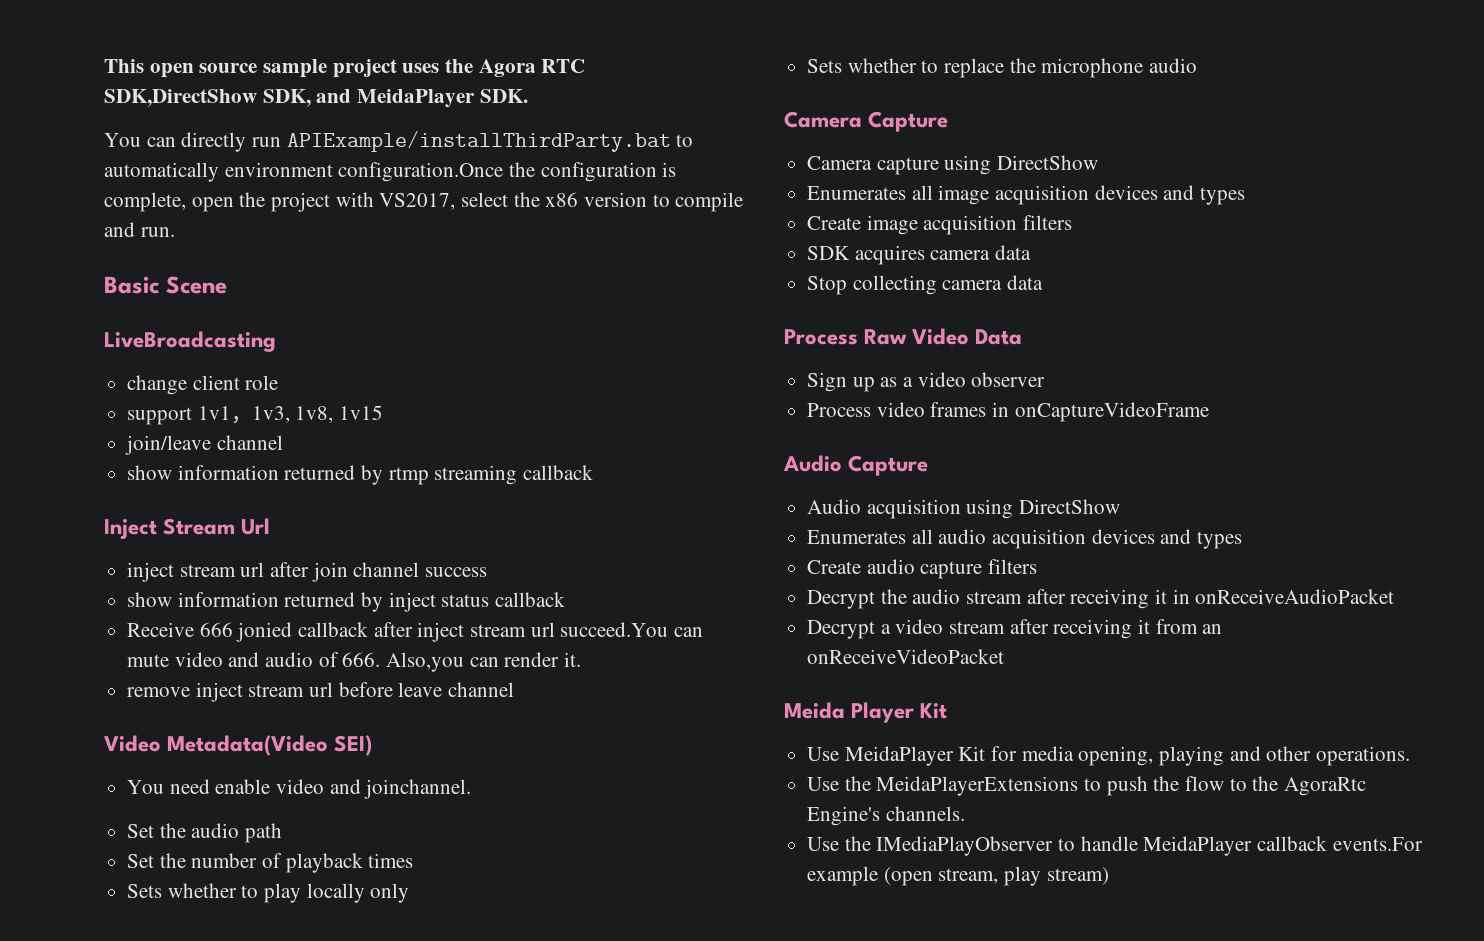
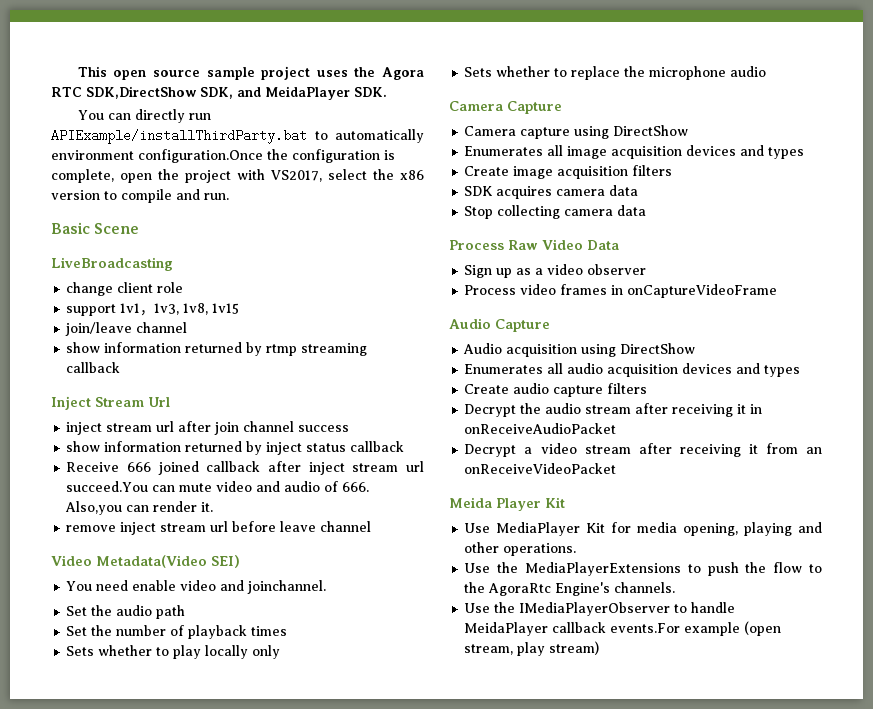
- Receive 666 jonied callback after inject stream url succeed.You can mute video and audio of 666. Also,you can render it.
+ Receive 666 joined callback after inject stream url succeed.You can mute video and audio of 666. Also,you can render it.
- Use MeidaPlayer Kit for media opening, playing and other operations.
+ Use MediaPlayer Kit for media opening, playing and other operations.
- Use the MeidaPlayerExtensions to push the flow to the AgoraRtc Engine's channels.
+ Use the MediaPlayerExtensions to push the flow to the AgoraRtc Engine's channels.
- Use the IMediaPlayObserver to handle MeidaPlayer callback events.For example (open stream, play stream)
+ Use the IMediaPlayerObserver to handle MeidaPlayer callback events.For example (open stream, play stream)

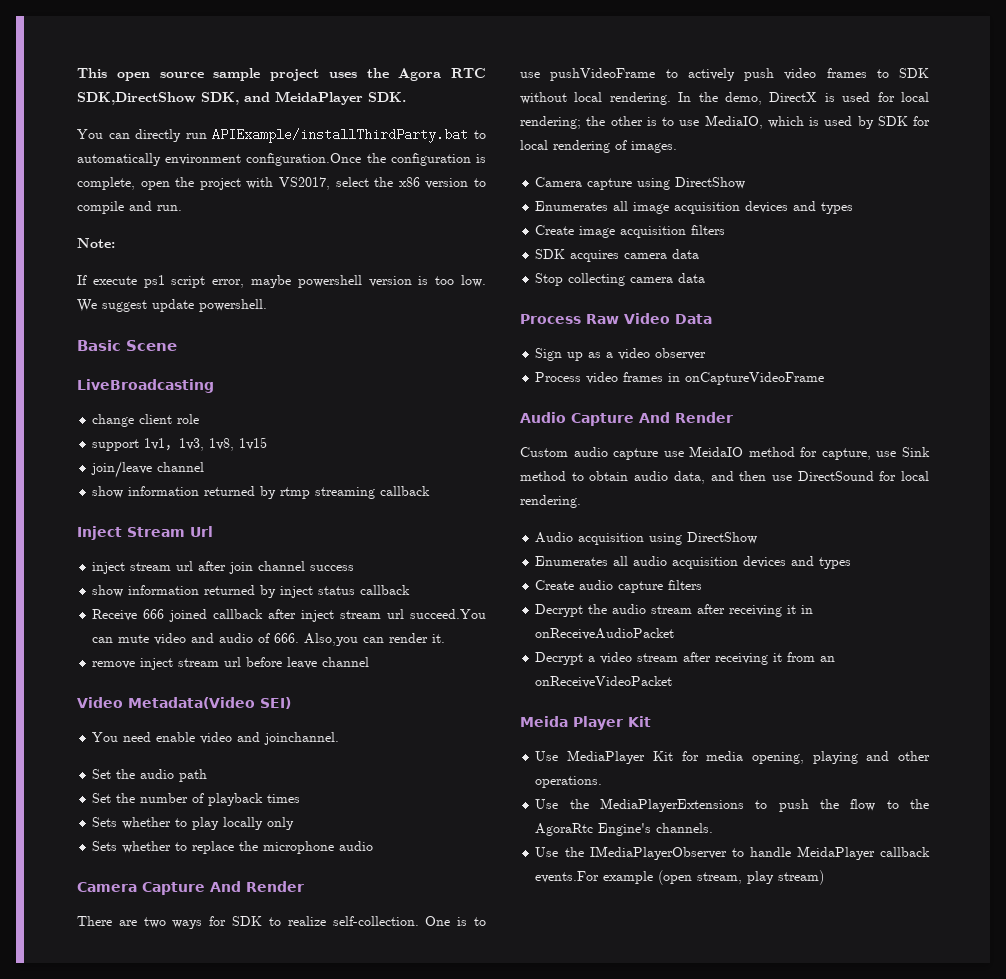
+ Note:
+ If execute ps1 script error, maybe powershell version is too low. We suggest update powershell.
- Camera Capture
+ Camera Capture And Render
+ There are two ways for SDK to realize self-collection. One is to use pushVideoFrame to actively push video frames to SDK without local rendering. In the demo, DirectX is used for local rendering; the other is to use MediaIO, which is used by SDK for local rendering of images.
- Audio Capture
+ Audio Capture And Render
+ Custom audio capture use MeidaIO method for capture, use Sink method to obtain audio data, and then use DirectSound for local rendering.

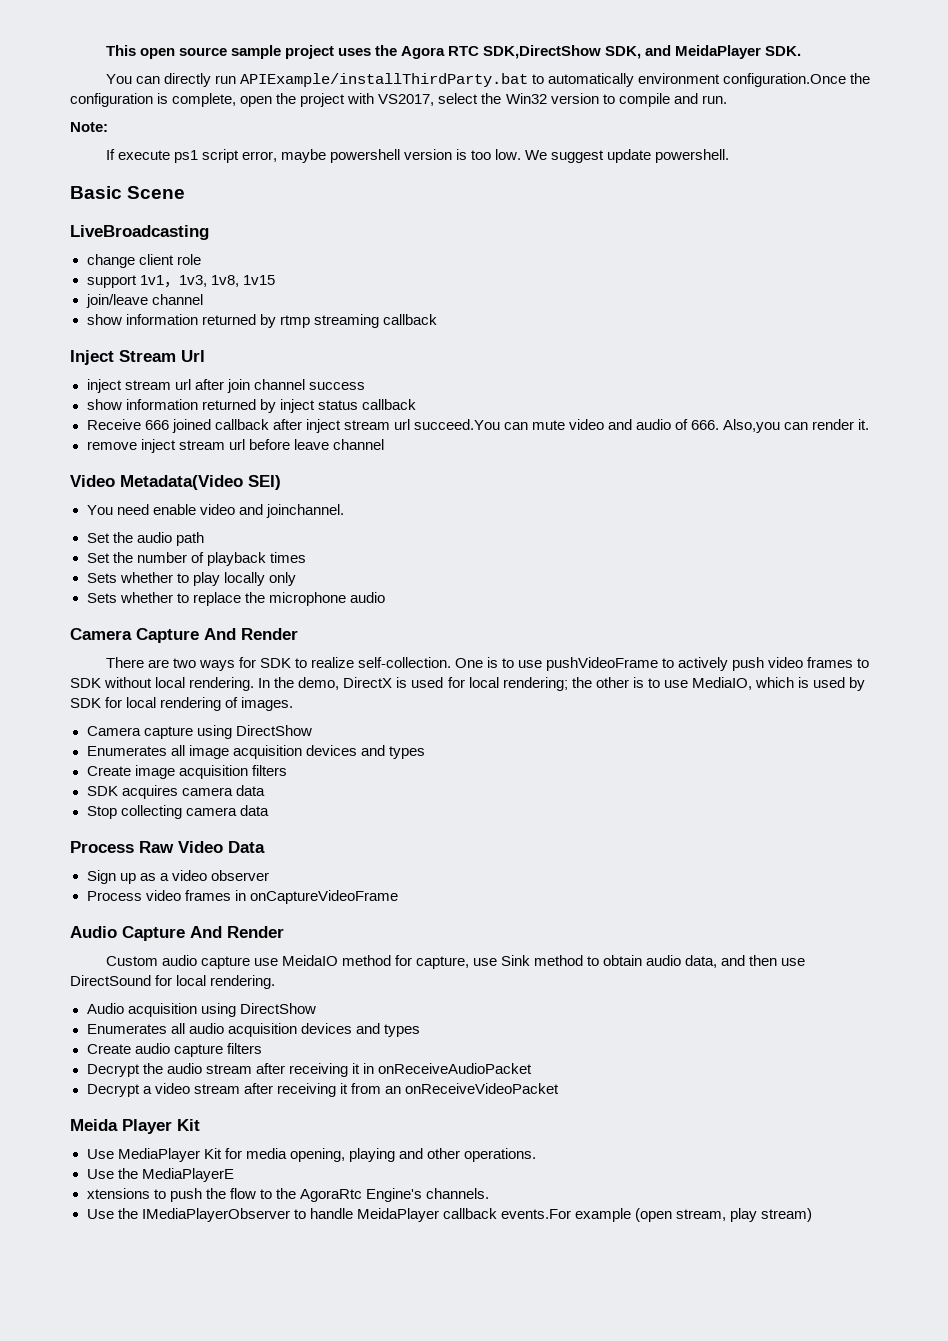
- You can directly run APIExample/installThirdParty.bat to automatically environment configuration.Once the configuration is complete, open the project with VS2017, select the x86 version to compile and run.
+ You can directly run APIExample/installThirdParty.bat to automatically environment configuration.Once the configuration is complete, open the project with VS2017, select the Win32 version to compile and run.
- Use the MediaPlayerExtensions to push the flow to the AgoraRtc Engine's channels.
+ Use the MediaPlayerE
+ xtensions to push the flow to the AgoraRtc Engine's channels.

